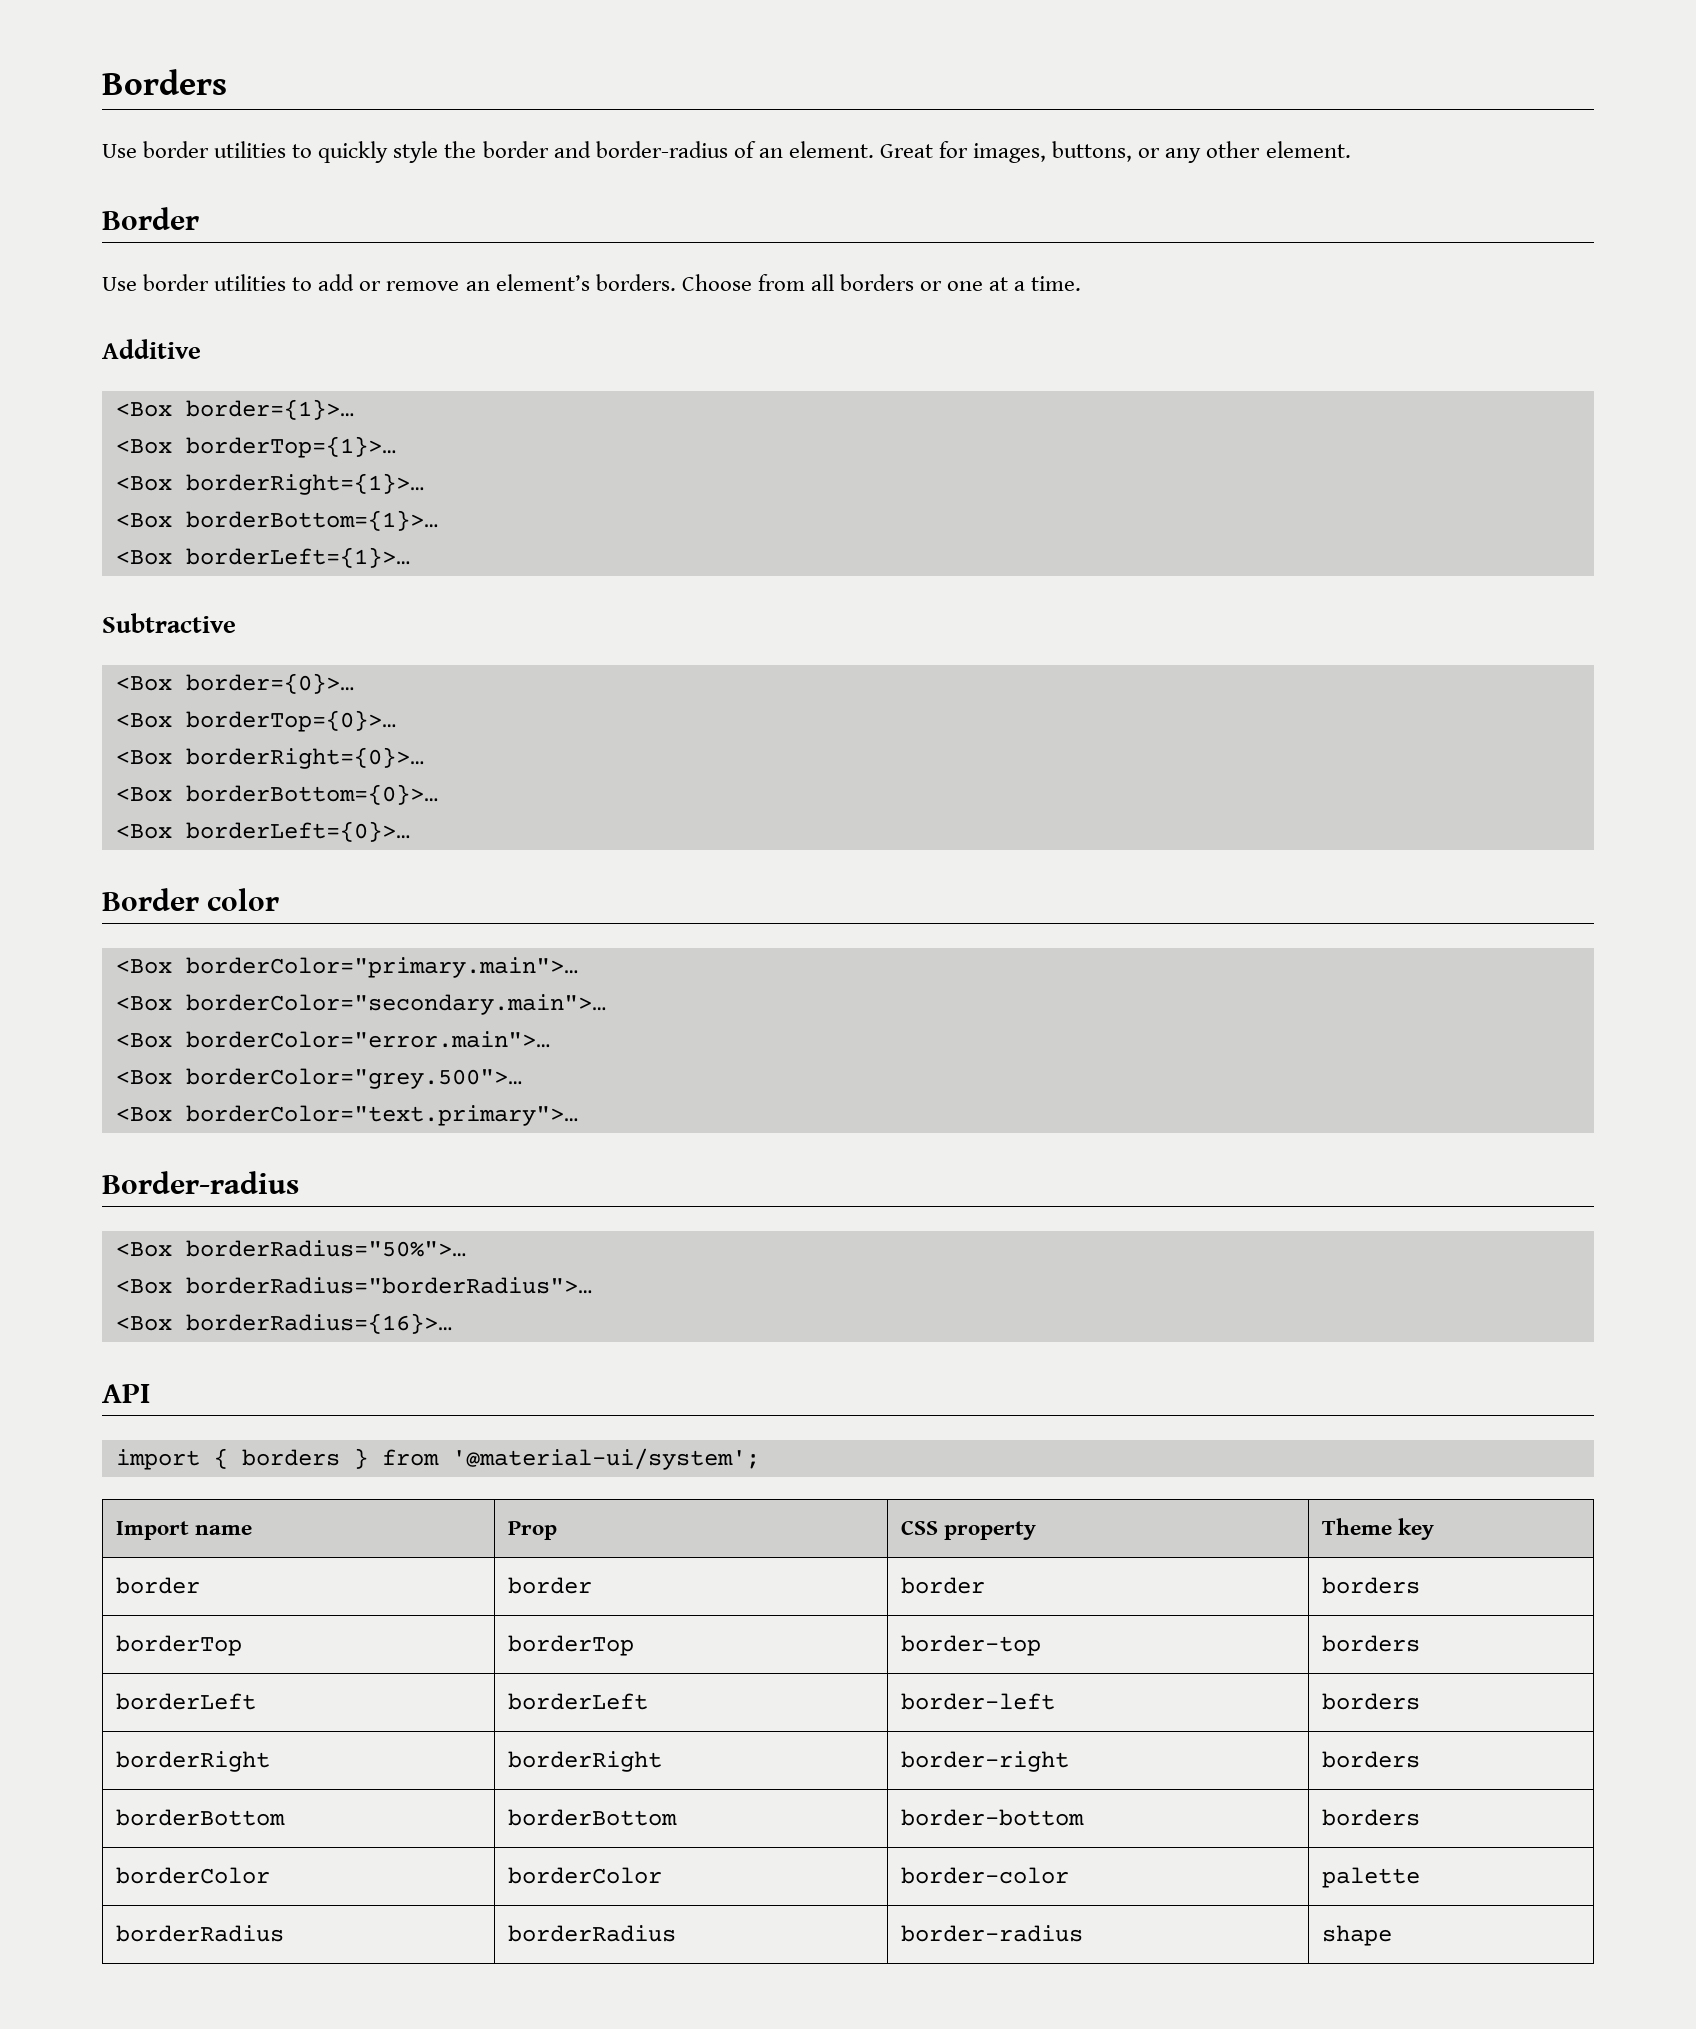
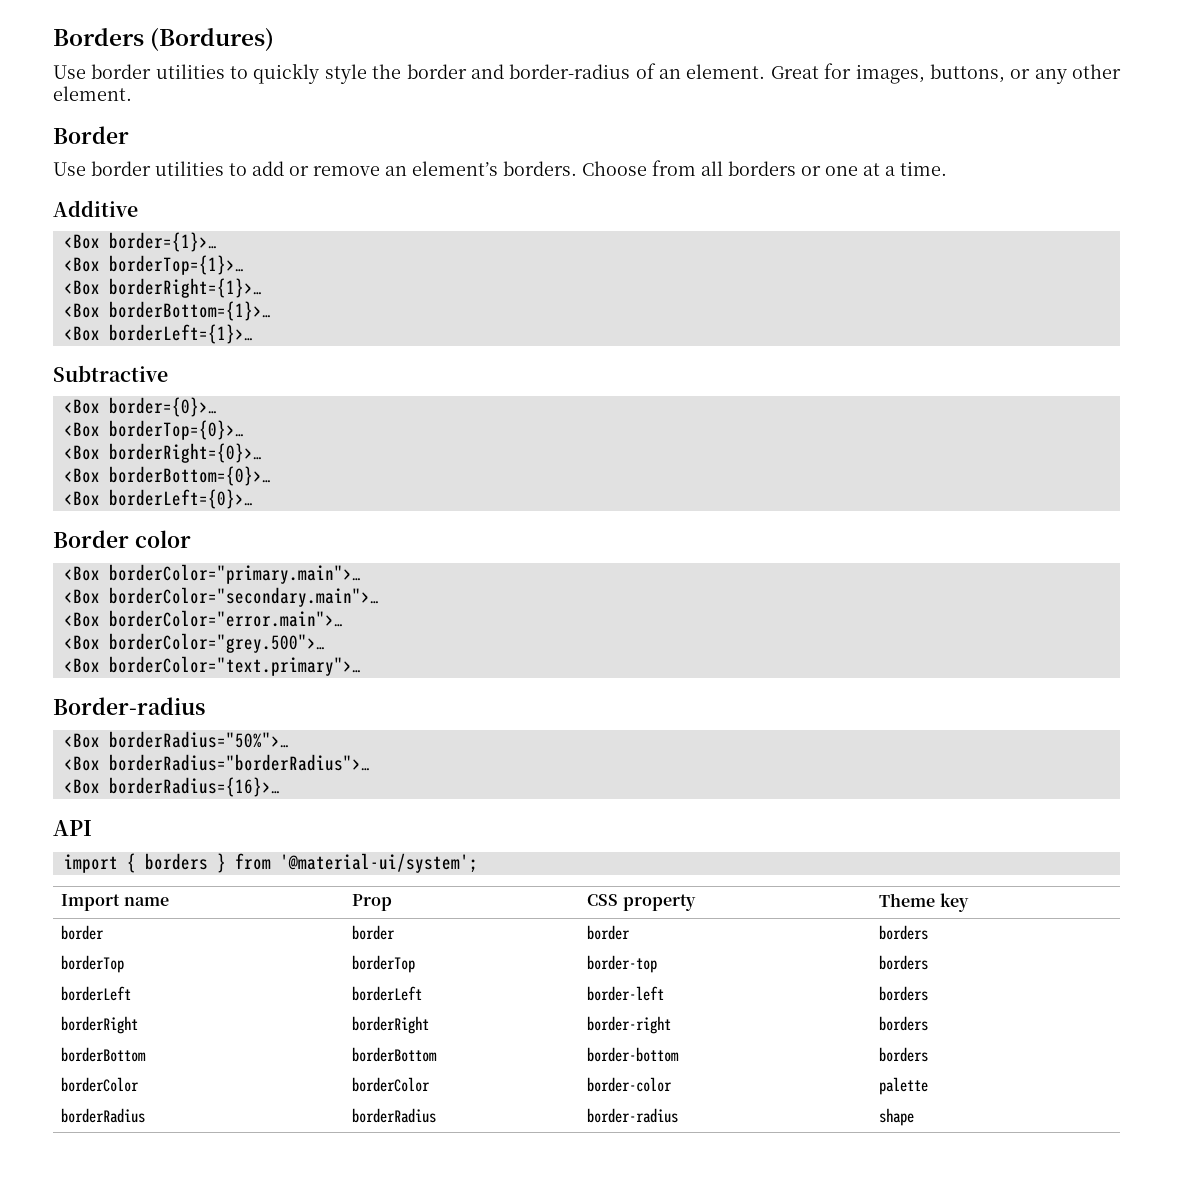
- Borders
+ Borders (Bordures)

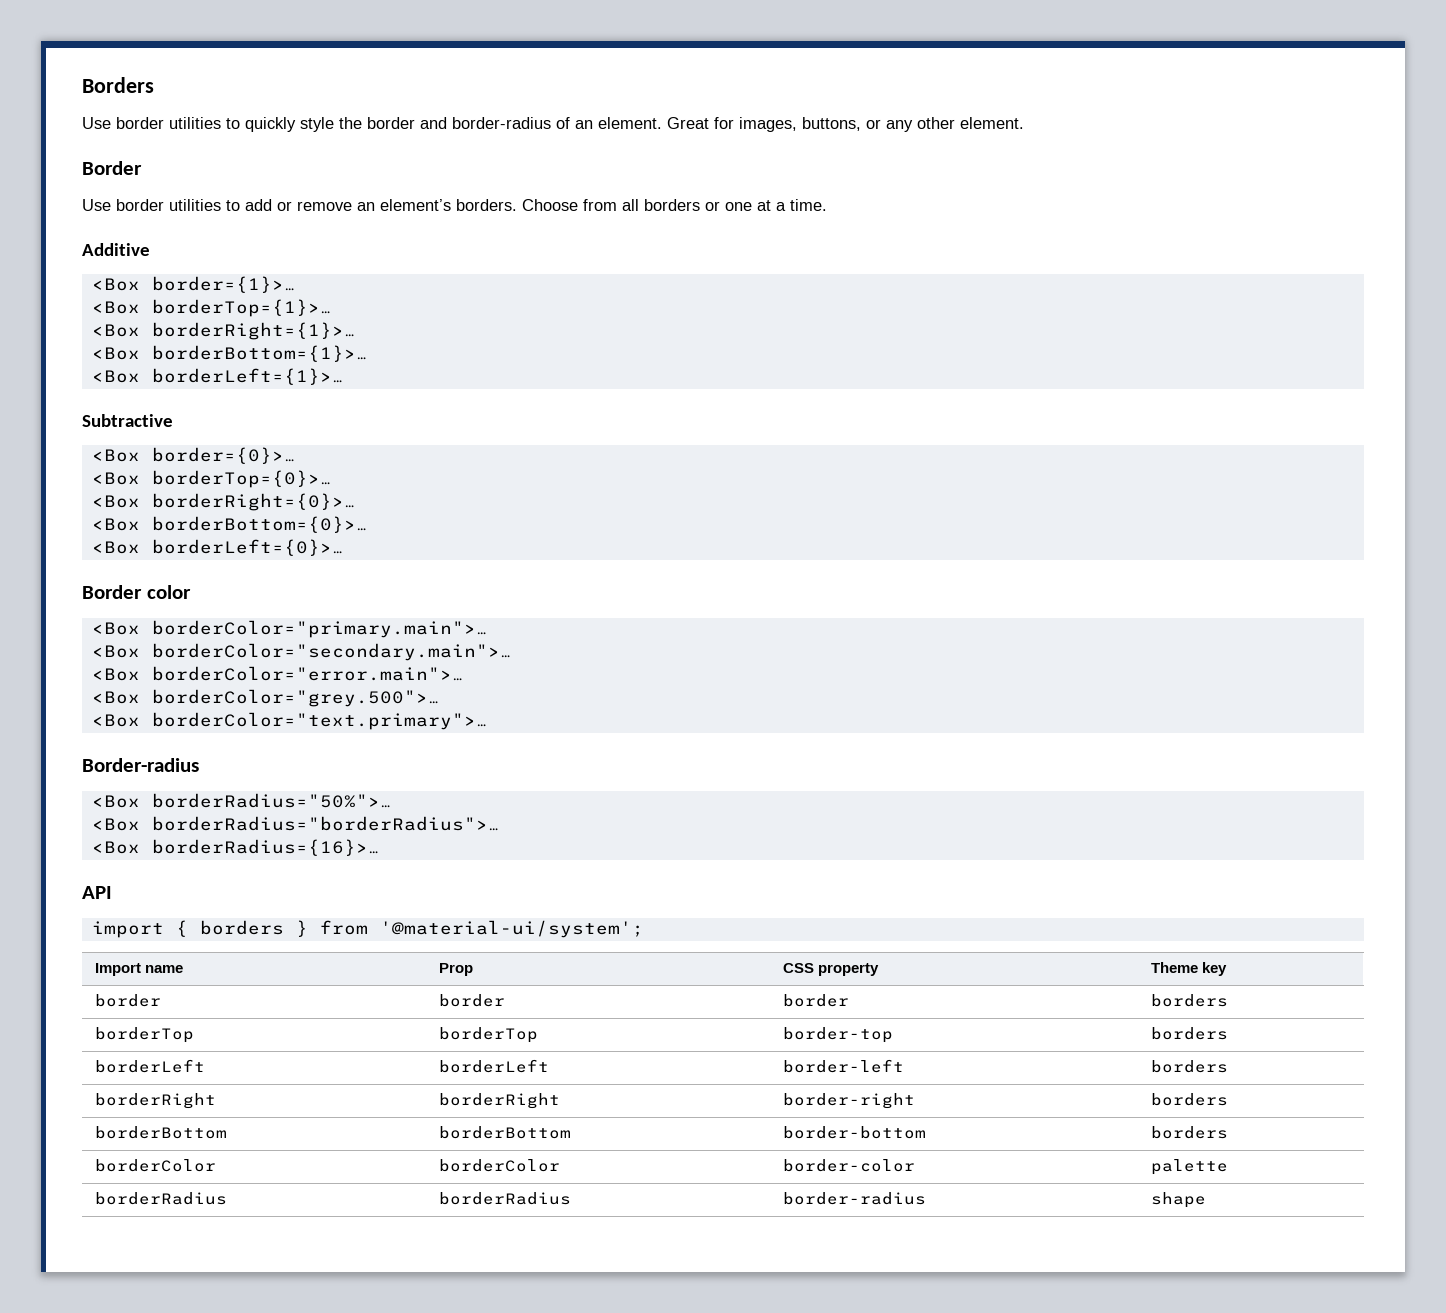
- Borders (Bordures)
+ Borders

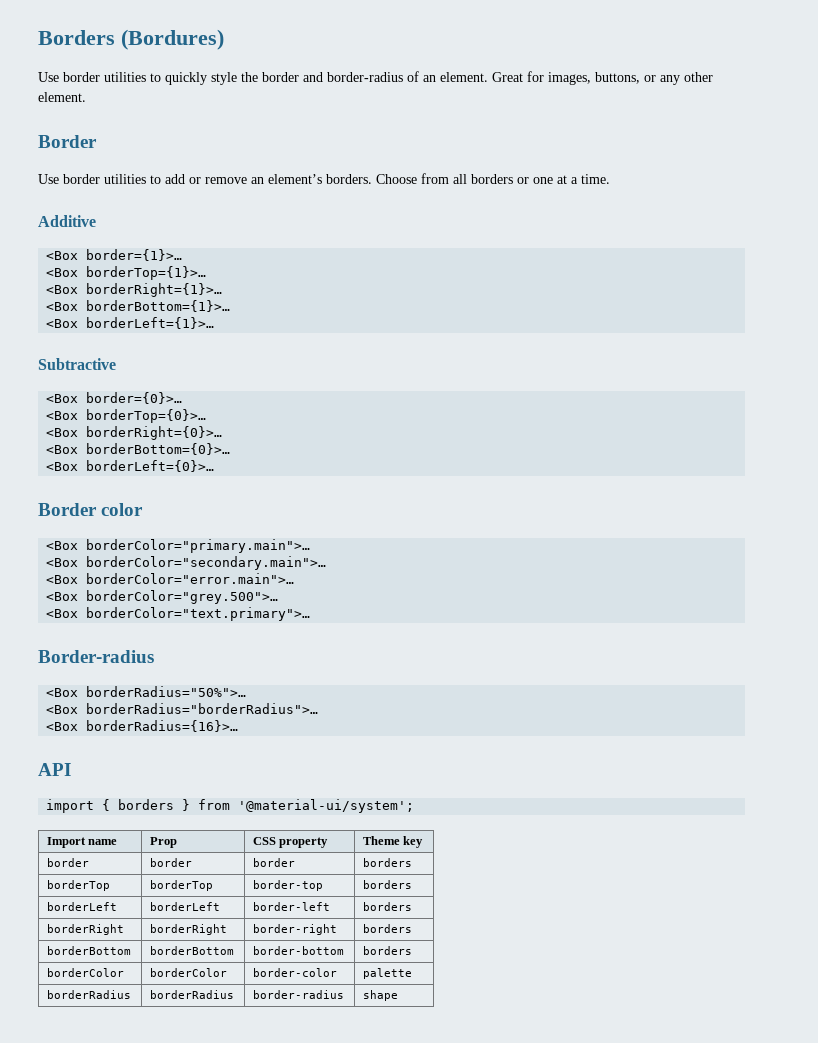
- Borders
+ Borders (Bordures)

